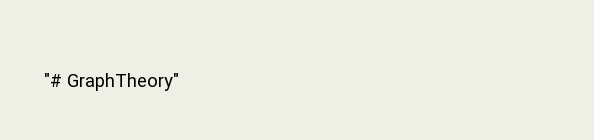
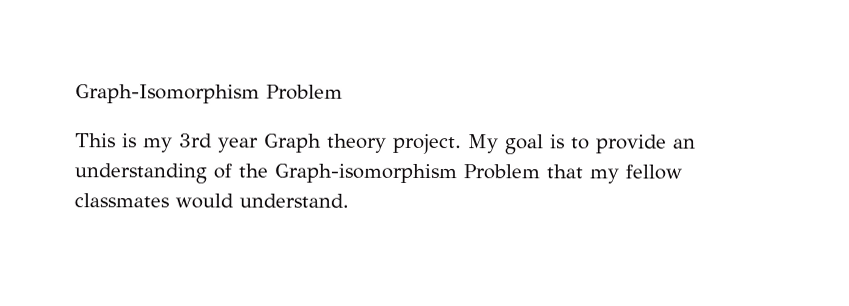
- "# GraphTheory"
+ Graph-Isomorphism Problem
+ This is my 3rd year Graph theory project. My goal is to provide an understanding of the Graph-isomorphism Problem that my fellow classmates would understand.

